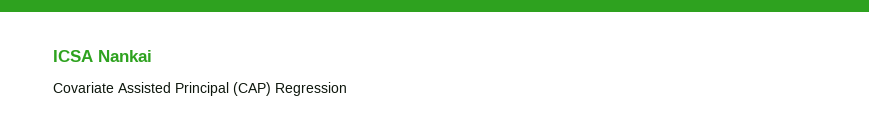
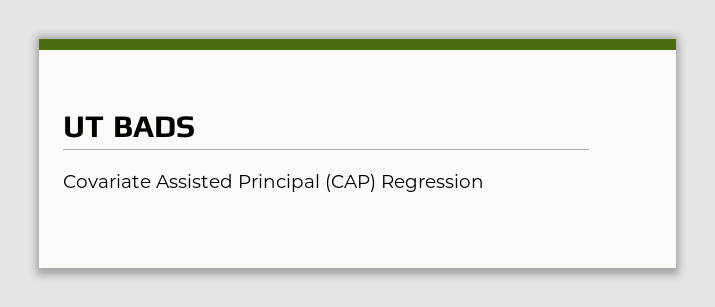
- ICSA Nankai
+ UT BADS

